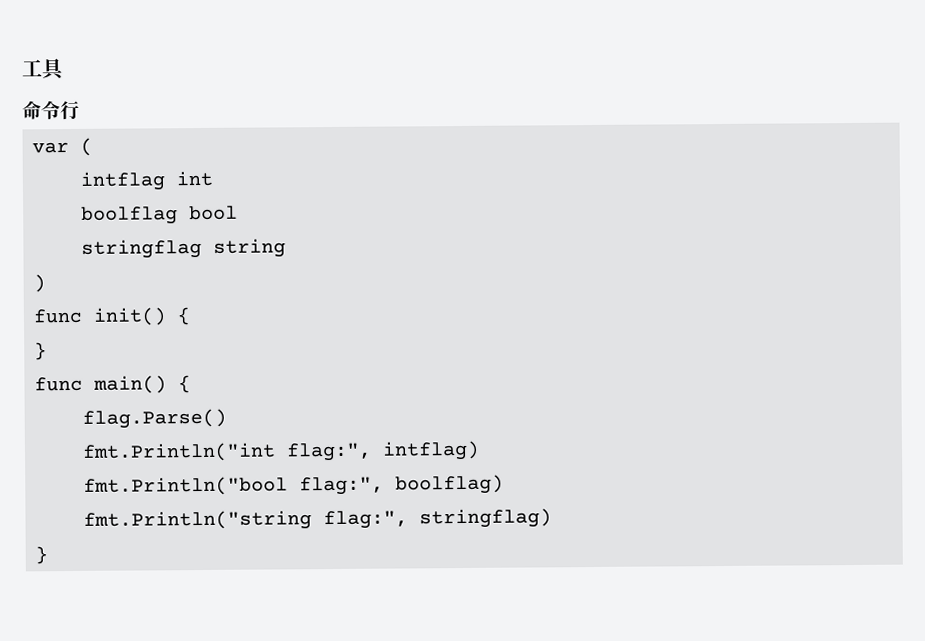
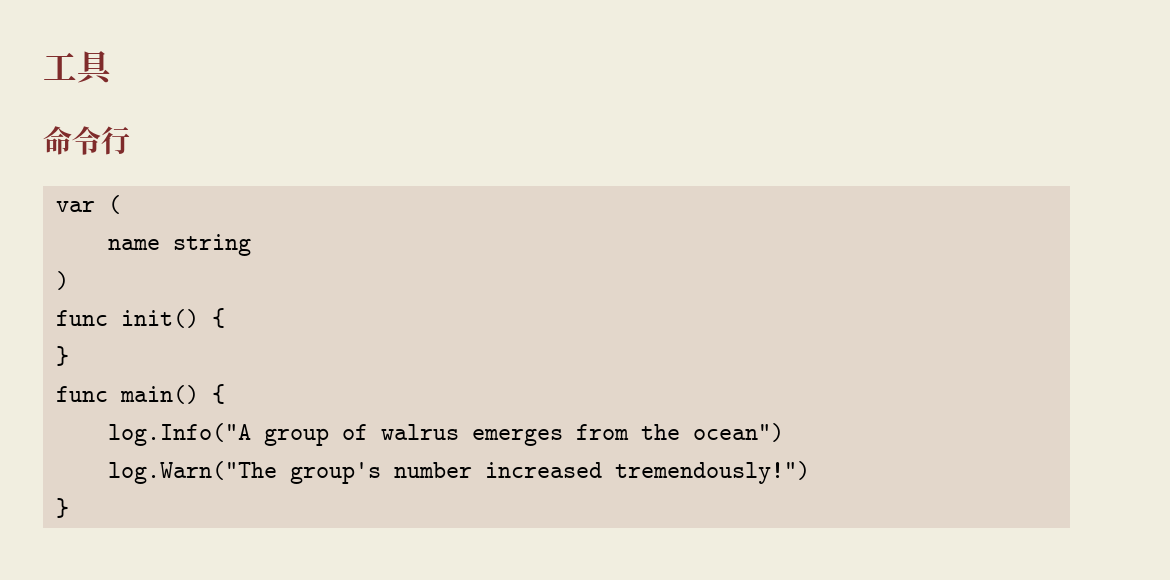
- intflag int
- boolflag bool
- stringflag string
+ name string
- flag.Parse()
- fmt.Println("int flag:", intflag)
- fmt.Println("bool flag:", boolflag)
- fmt.Println("string flag:", stringflag)
+ log.Info("A group of walrus emerges from the ocean")
+ log.Warn("The group's number increased tremendously!")

